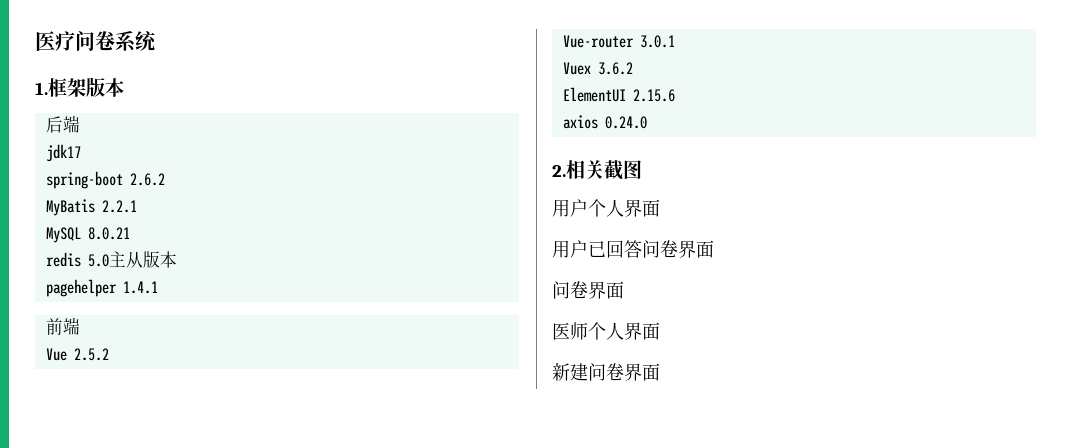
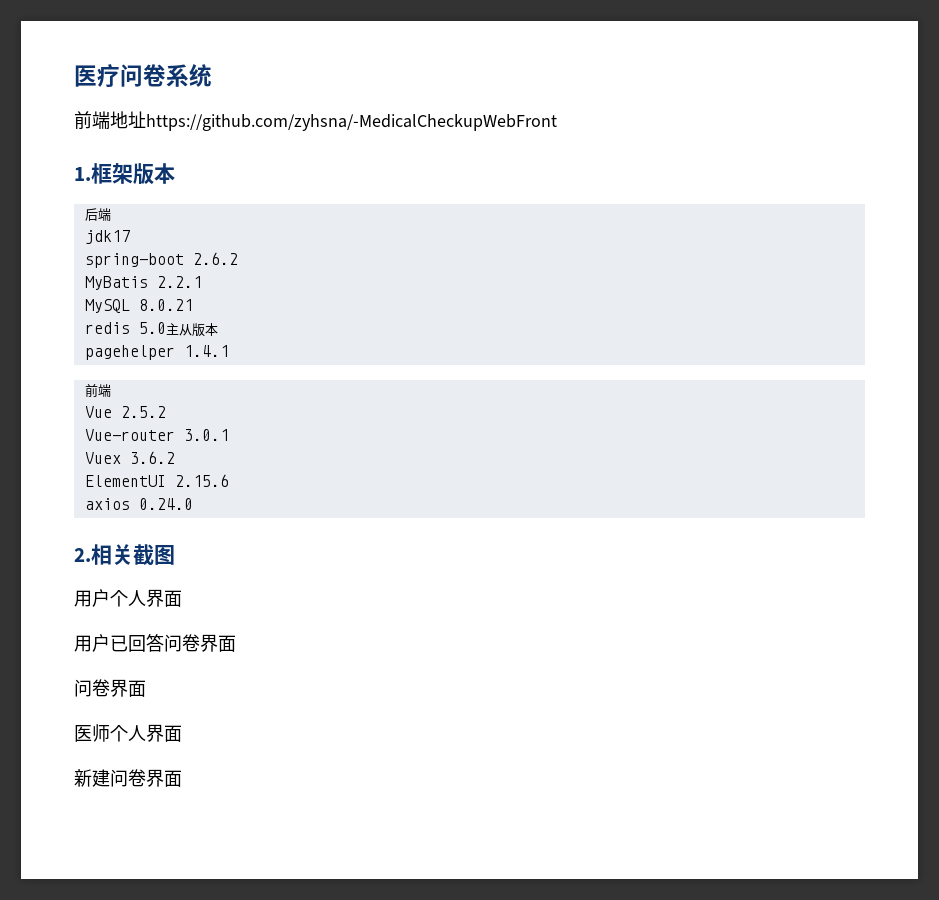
+ 前端地址https://github.com/zyhsna/-MedicalCheckupWebFront

